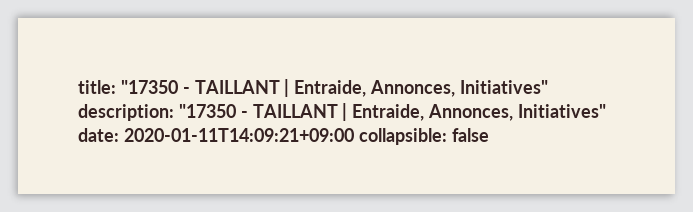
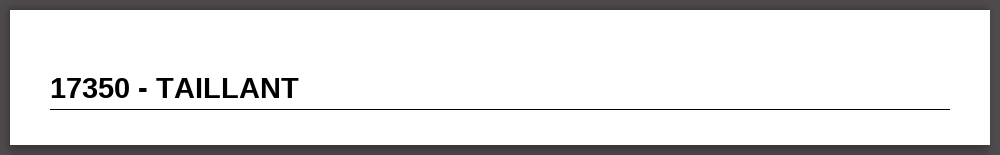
- title: "17350 - TAILLANT | Entraide, Annonces, Initiatives" description: "17350 - TAILLANT | Entraide, Annonces, Initiatives" date: 2020-01-11T14:09:21+09:00 collapsible: false
+ 17350 - TAILLANT

